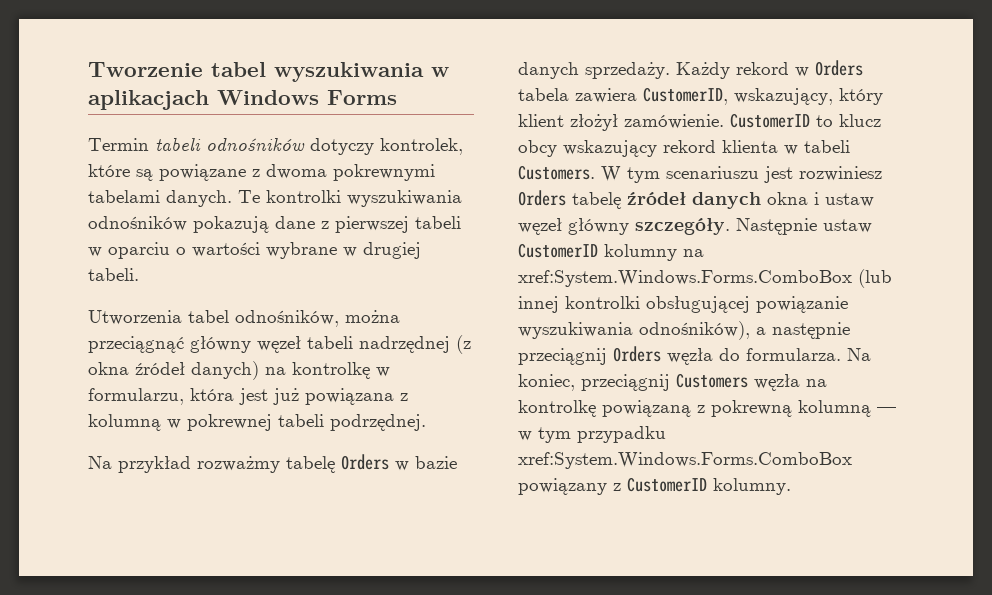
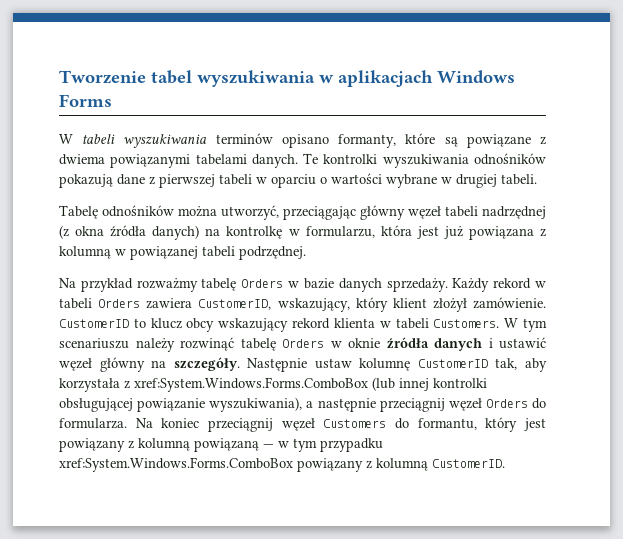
- Termin tabeli odnośników dotyczy kontrolek, które są powiązane z dwoma pokrewnymi tabelami danych.
+ W tabeli wyszukiwania terminów opisano formanty, które są powiązane z dwiema powiązanymi tabelami danych.
- Utworzenia tabel odnośników, można przeciągnąć główny węzeł tabeli nadrzędnej (z okna źródeł danych) na kontrolkę w formularzu, która jest już powiązana z kolumną w pokrewnej tabeli podrzędnej.
+ Tabelę odnośników można utworzyć, przeciągając główny węzeł tabeli nadrzędnej (z okna źródła danych) na kontrolkę w formularzu, która jest już powiązana z kolumną w powiązanej tabeli podrzędnej.
- Każdy rekord w Orders tabela zawiera CustomerID, wskazujący, który klient złożył zamówienie.
+ Każdy rekord w tabeli Orders zawiera CustomerID, wskazujący, który klient złożył zamówienie.
- W tym scenariuszu jest rozwiniesz Orders tabelę źródeł danych okna i ustaw węzeł główny szczegóły.
+ W tym scenariuszu należy rozwinąć tabelę Orders w oknie źródła danych i ustawić węzeł główny na szczegóły.
- Następnie ustaw CustomerID kolumny na xref:System.Windows.Forms.ComboBox (lub innej kontrolki obsługującej powiązanie wyszukiwania odnośników), a następnie przeciągnij Orders węzła do formularza.
+ Następnie ustaw kolumnę CustomerID tak, aby korzystała z xref:System.Windows.Forms.ComboBox (lub innej kontrolki obsługującej powiązanie wyszukiwania), a następnie przeciągnij węzeł Orders do formularza.
- Na koniec, przeciągnij Customers węzła na kontrolkę powiązaną z pokrewną kolumną — w tym przypadku xref:System.Windows.Forms.ComboBox powiązany z CustomerID kolumny.
+ Na koniec przeciągnij węzeł Customers do formantu, który jest powiązany z kolumną powiązaną — w tym przypadku xref:System.Windows.Forms.ComboBox powiązany z kolumną CustomerID.

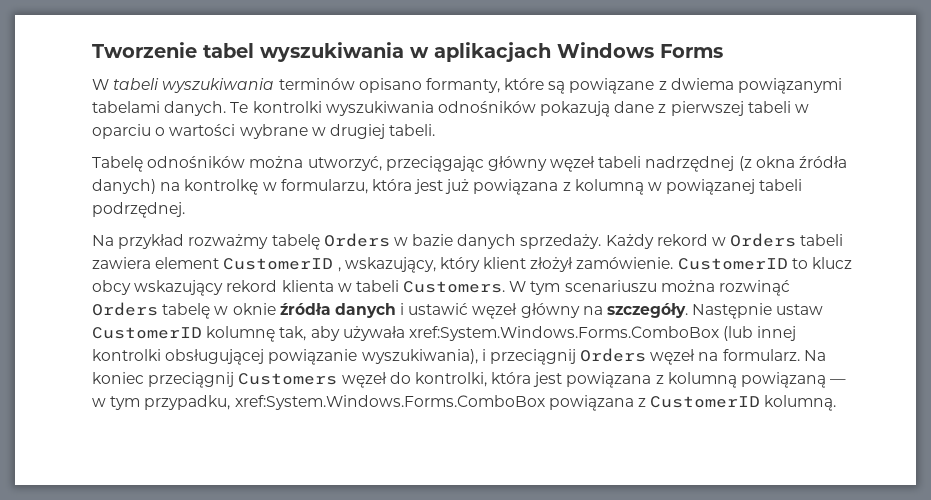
- Każdy rekord w tabeli Orders zawiera CustomerID, wskazujący, który klient złożył zamówienie.
+ Każdy rekord w Orders tabeli zawiera element CustomerID , wskazujący, który klient złożył zamówienie.
- W tym scenariuszu należy rozwinąć tabelę Orders w oknie źródła danych i ustawić węzeł główny na szczegóły.
+ W tym scenariuszu można rozwinąć Orders tabelę w oknie źródła danych i ustawić węzeł główny na szczegóły.
- Następnie ustaw kolumnę CustomerID tak, aby korzystała z xref:System.Windows.Forms.ComboBox (lub innej kontrolki obsługującej powiązanie wyszukiwania), a następnie przeciągnij węzeł Orders do formularza. Na koniec przeciągnij węzeł Customers do formantu, który jest powiązany z kolumną powiązaną — w tym przypadku xref:System.Windows.Forms.ComboBox powiązany z kolumną CustomerID.
+ Następnie ustaw CustomerID kolumnę tak, aby używała xref:System.Windows.Forms.ComboBox (lub innej kontrolki obsługującej powiązanie wyszukiwania), i przeciągnij Orders węzeł na formularz. Na koniec przeciągnij Customers węzeł do kontrolki, która jest powiązana z kolumną powiązaną — w tym przypadku, xref:System.Windows.Forms.ComboBox powiązana z CustomerID kolumną.

